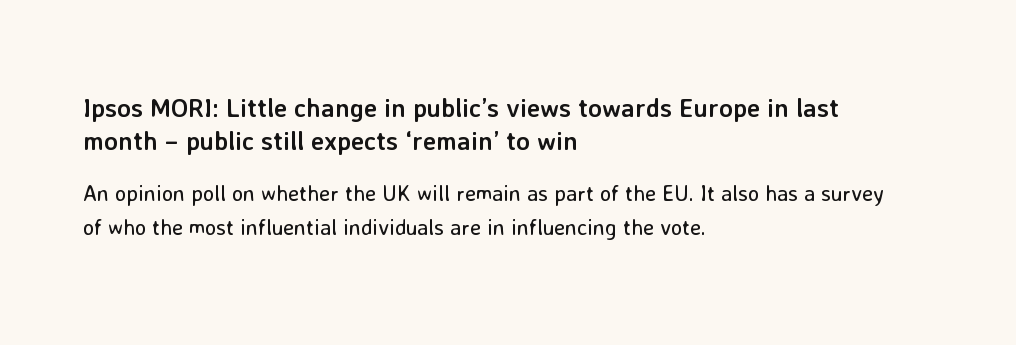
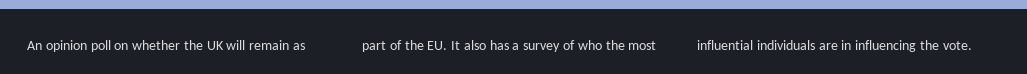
- Ipsos MORI: Little change in public’s views towards Europe in last month – public still expects ‘remain’ to win

